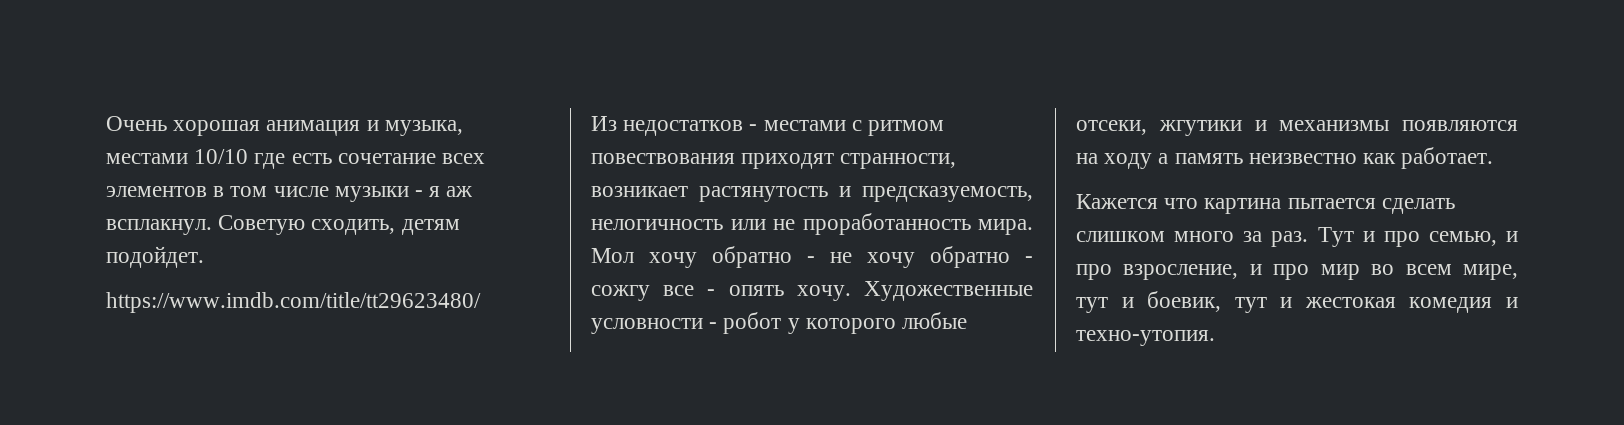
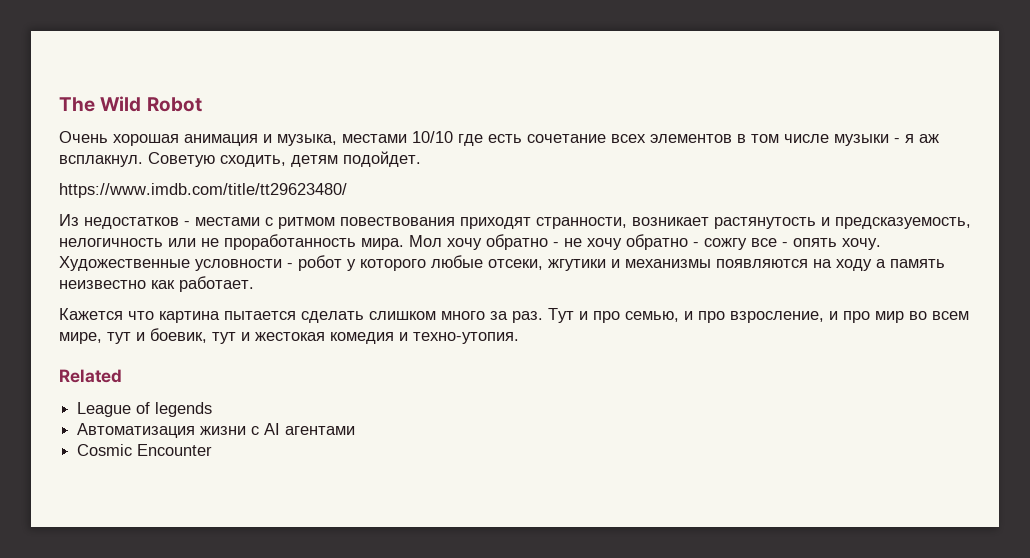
+ The Wild Robot
+ Related
+ League of legends
+ Автоматизация жизни с AI агентами
+ Cosmic Encounter

